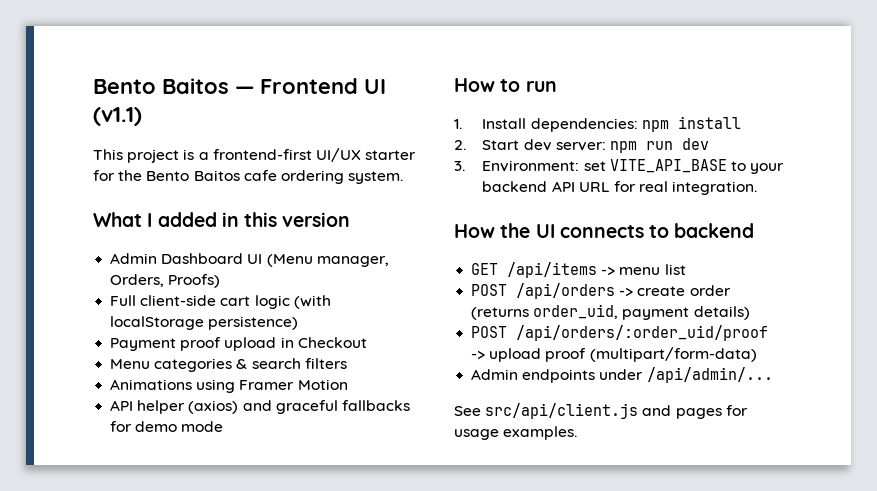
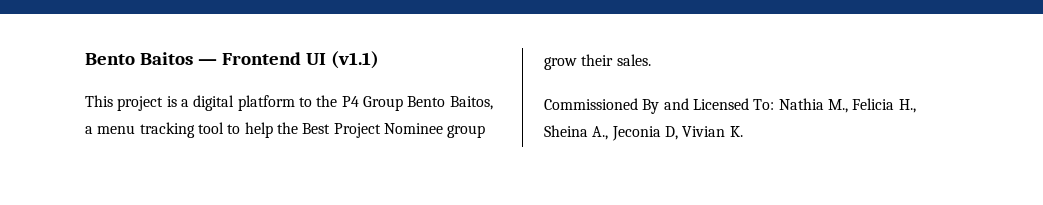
- This project is a frontend-first UI/UX starter for the Bento Baitos cafe ordering system.
- What I added in this version
- Admin Dashboard UI (Menu manager, Orders, Proofs)
- Full client-side cart logic (with localStorage persistence)
- Payment proof upload in Checkout
- Menu categories & search filters
- Animations using Framer Motion
- API helper (axios) and graceful fallbacks for demo mode
- How to run
- 1. Install dependencies: npm install
- 2. Start dev server: npm run dev
- 3. Environment: set VITE_API_BASE to your backend API URL for real integration.
- How the UI connects to backend
- GET /api/items -> menu list
- POST /api/orders -> create order (returns order_uid, payment details)
- POST /api/orders/:order_uid/proof -> upload proof (multipart/form-data)
- Admin endpoints under /api/admin/...
- See src/api/client.js and pages for usage examples.
+ This project is a digital platform to the P4 Group Bento Baitos, a menu tracking tool to help the Best Project Nominee group grow their sales.
+ Commissioned By and Licensed To: Nathia M., Felicia H., Sheina A., Jeconia D, Vivian K.

